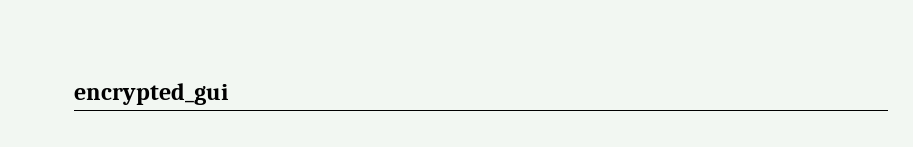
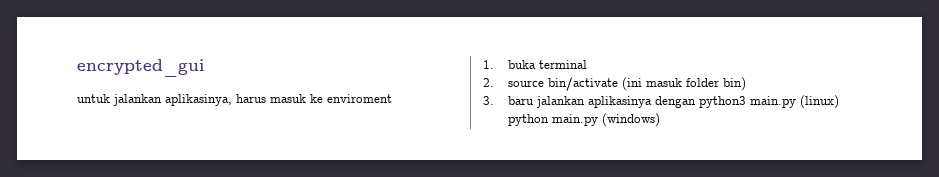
+ untuk jalankan aplikasinya, harus masuk ke enviroment
+ 1. buka terminal
+ 2. source bin/activate (ini masuk folder bin)
+ 3. baru jalankan aplikasinya dengan python3 main.py (linux) python main.py (windows)

